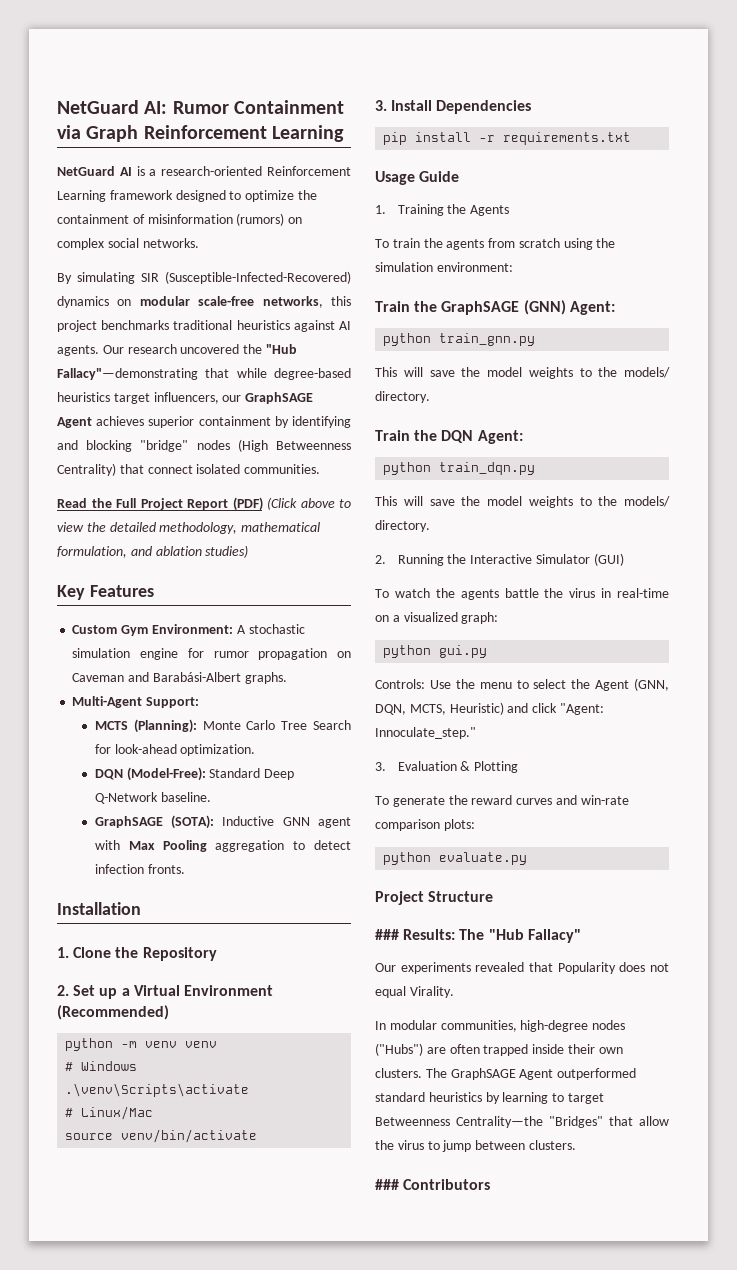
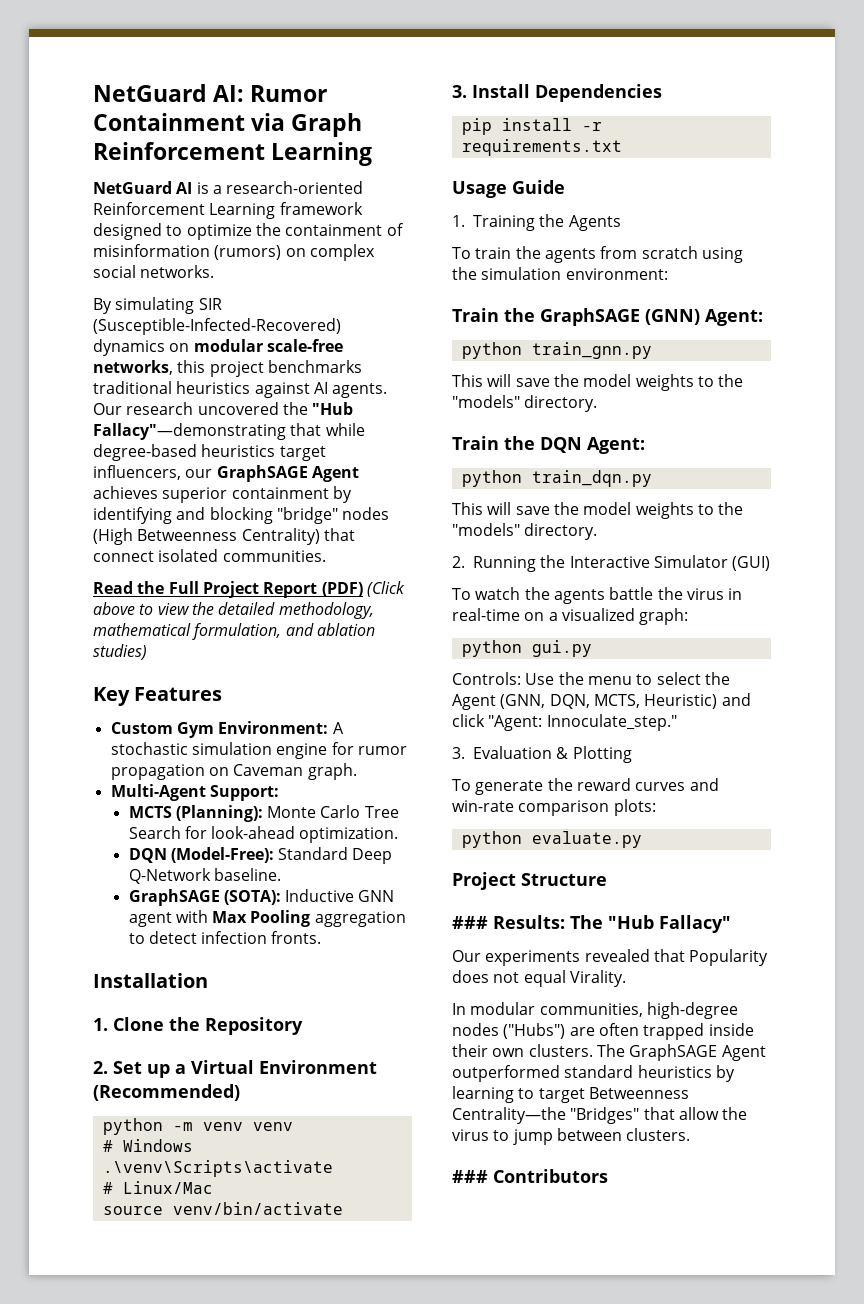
- Custom Gym Environment: A stochastic simulation engine for rumor propagation on Caveman and Barabási-Albert graphs.
+ Custom Gym Environment: A stochastic simulation engine for rumor propagation on Caveman graph.
  python train_gnn.py
- This will save the model weights to the models/ directory.
+ This will save the model weights to the "models" directory.
  python train_dqn.py
- This will save the model weights to the models/ directory.
+ This will save the model weights to the "models" directory.

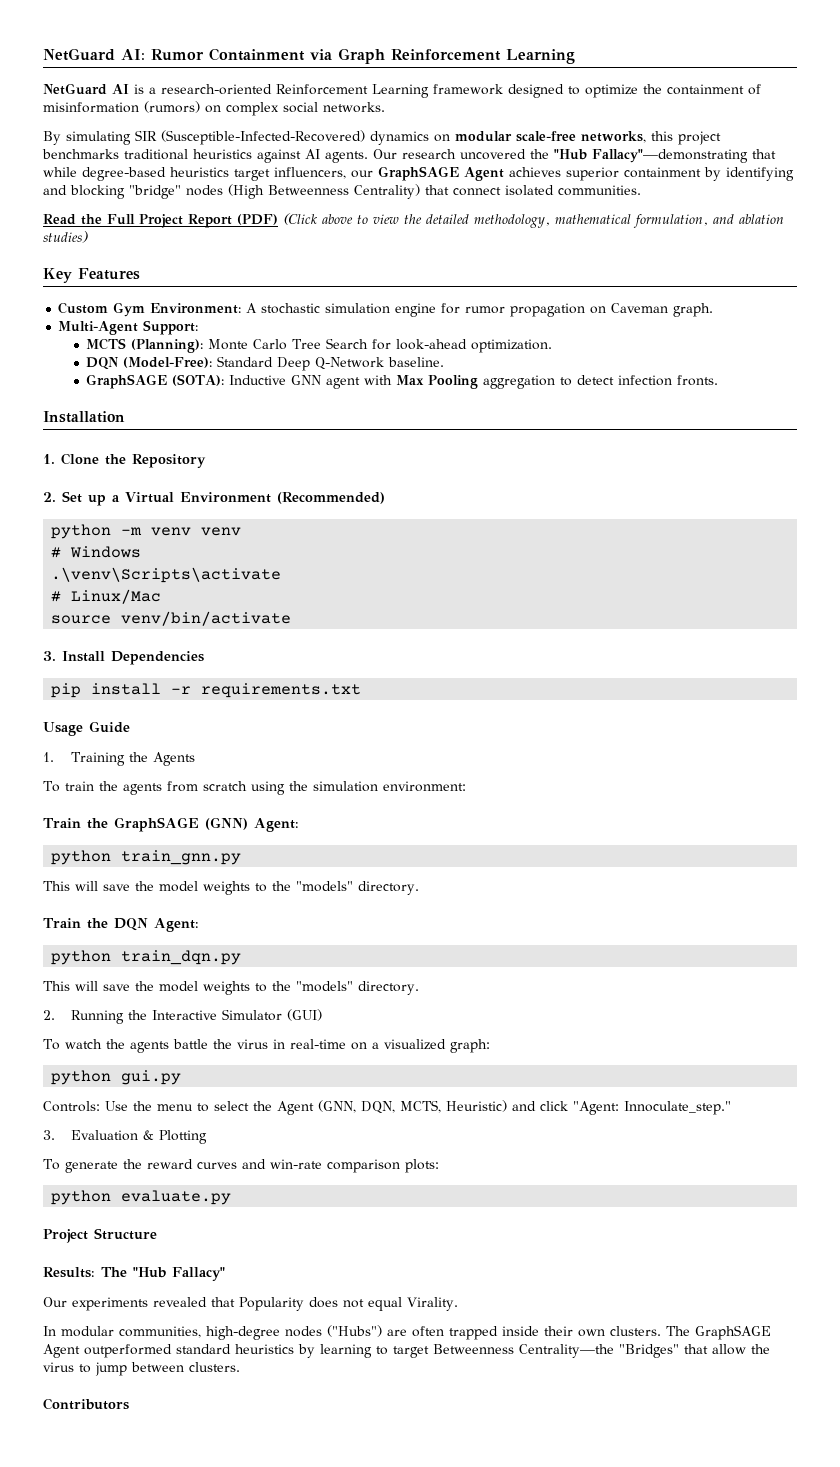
- ### Results: The "Hub Fallacy"
+ Results: The "Hub Fallacy"
- ### Contributors
+ Contributors

